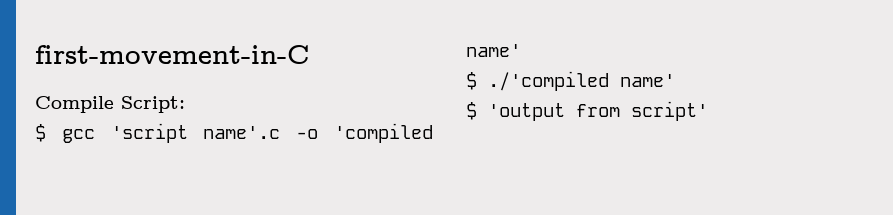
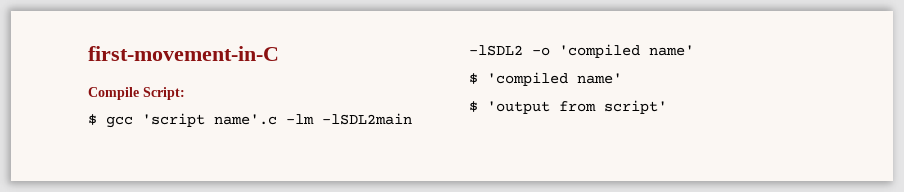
- $ gcc 'script name'.c -o 'compiled name'
+ $ gcc 'script name'.c -lm -lSDL2main -lSDL2 -o 'compiled name'
- $ ./'compiled name'
+ $ 'compiled name'

